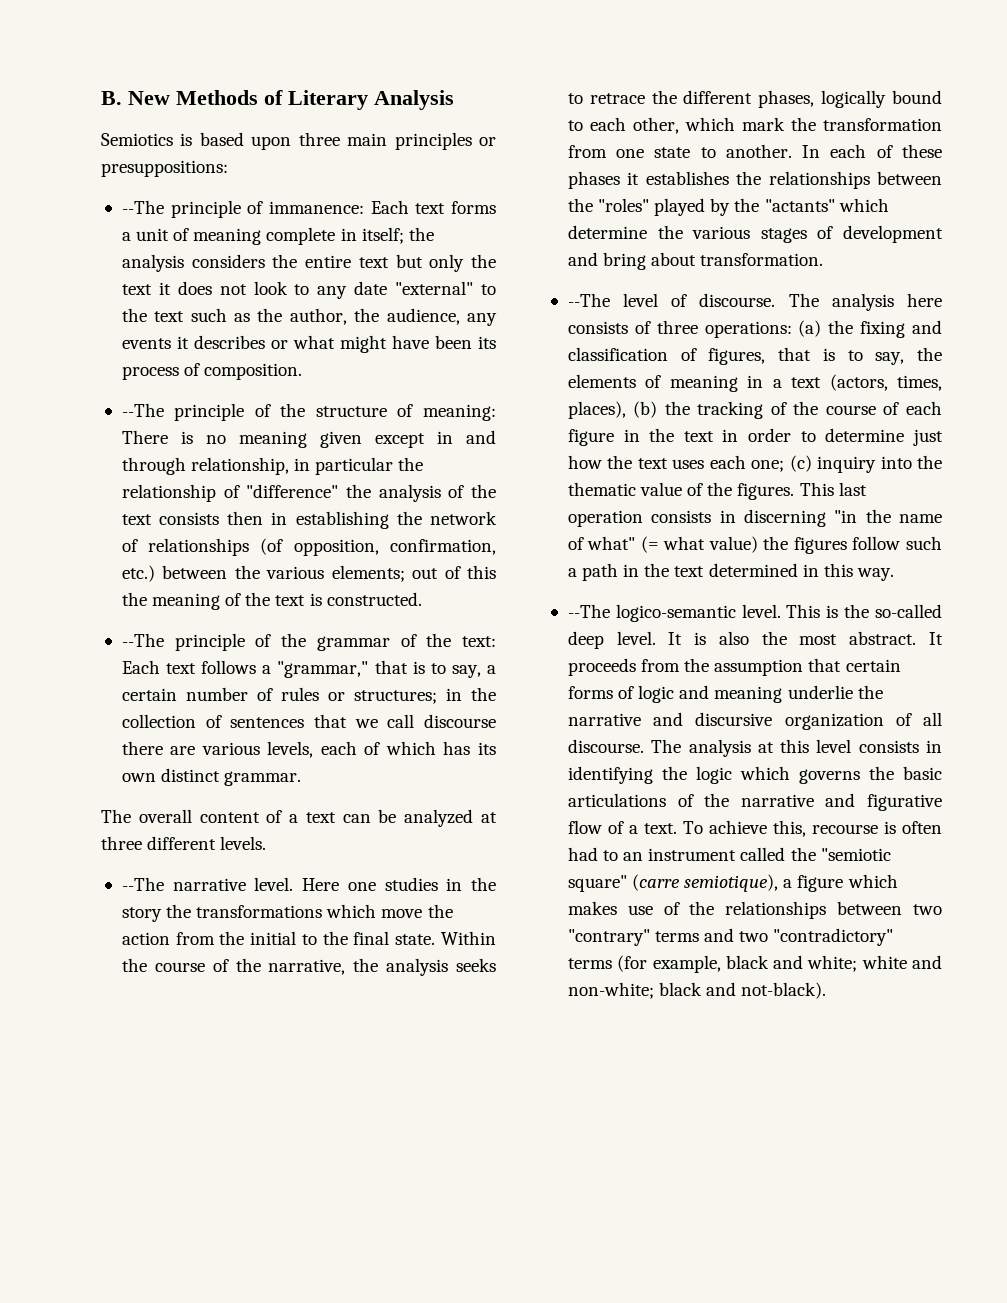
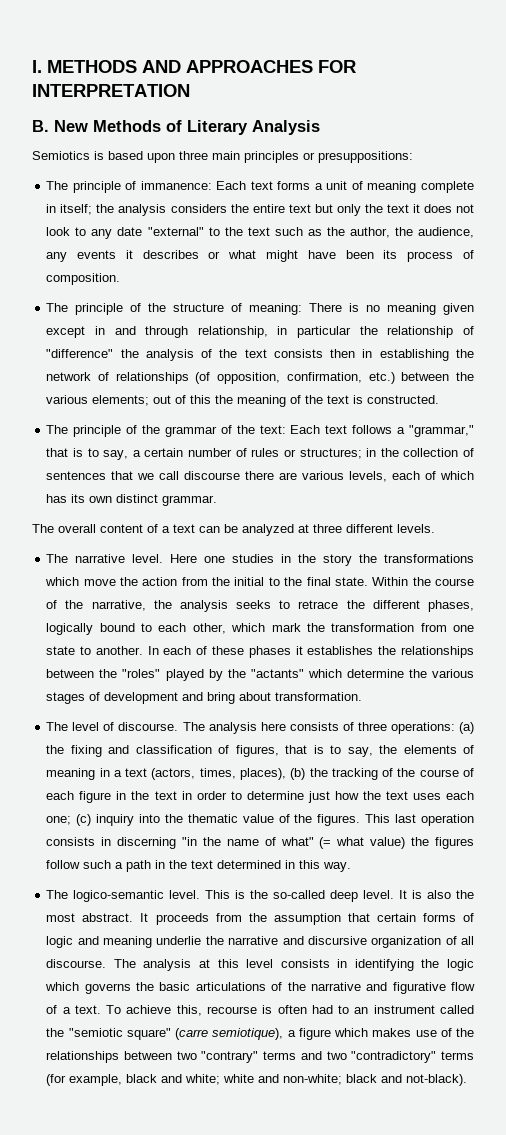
+ I. METHODS AND APPROACHES FOR INTERPRETATION
- --The principle of immanence: Each text forms a unit of meaning complete in itself; the analysis considers the entire text but only the text it does not look to any date "external" to the text such as the author, the audience, any events it describes or what might have been its process of composition.
+ The principle of immanence: Each text forms a unit of meaning complete in itself; the analysis considers the entire text but only the text it does not look to any date "external" to the text such as the author, the audience, any events it describes or what might have been its process of composition.
- --The principle of the structure of meaning: There is no meaning given except in and through relationship, in particular the relationship of "difference" the analysis of the text consists then in establishing the network of relationships (of opposition, confirmation, etc.) between the various elements; out of this the meaning of the text is constructed.
+ The principle of the structure of meaning: There is no meaning given except in and through relationship, in particular the relationship of "difference" the analysis of the text consists then in establishing the network of relationships (of opposition, confirmation, etc.) between the various elements; out of this the meaning of the text is constructed.
- --The principle of the grammar of the text: Each text follows a "grammar," that is to say, a certain number of rules or structures; in the collection of sentences that we call discourse there are various levels, each of which has its own distinct grammar.
+ The principle of the grammar of the text: Each text follows a "grammar," that is to say, a certain number of rules or structures; in the collection of sentences that we call discourse there are various levels, each of which has its own distinct grammar.
- --The narrative level.
+ The narrative level.
- --The level of discourse.
+ The level of discourse.
- --The logico-semantic level.
+ The logico-semantic level.

